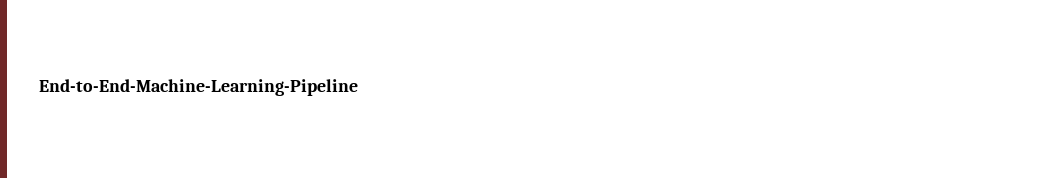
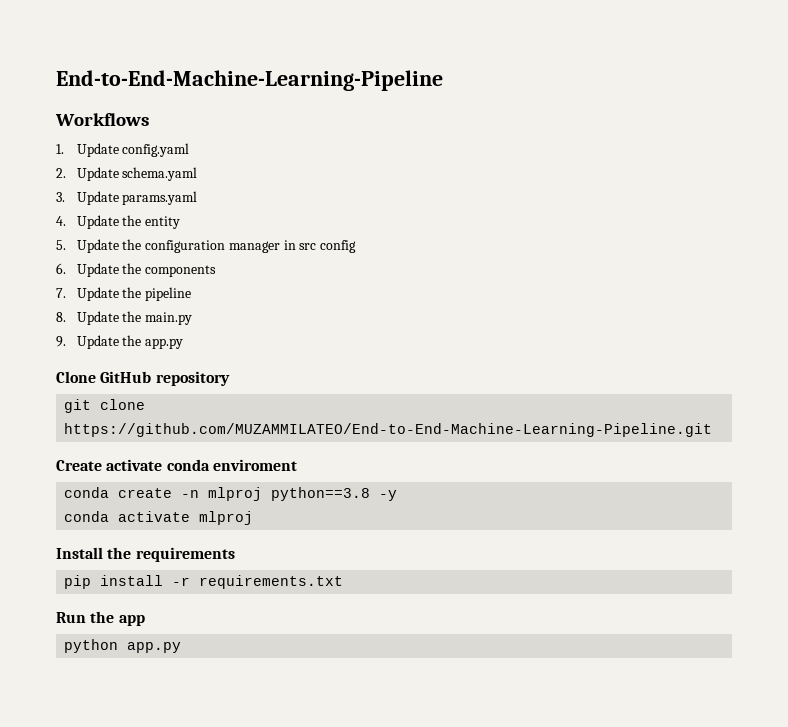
+ Workflows
+ 1. Update config.yaml
+ 2. Update schema.yaml
+ 3. Update params.yaml
+ 4. Update the entity
+ 5. Update the configuration manager in src config
+ 6. Update the components
+ 7. Update the pipeline
+ 8. Update the main.py
+ 9. Update the app.py
+ Clone GitHub repository
+ git clone https://github.com/MUZAMMILATEO/End-to-End-Machine-Learning-Pipeline.git
+ Create activate conda enviroment
+ conda create -n mlproj python==3.8 -y
+ conda activate mlproj
+ Install the requirements
+ pip install -r requirements.txt
+ Run the app
+ python app.py

